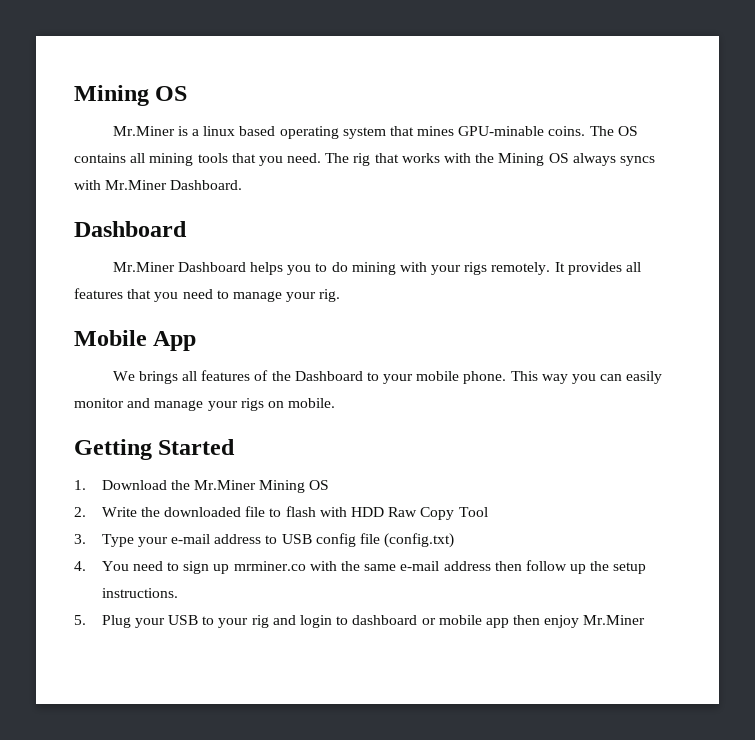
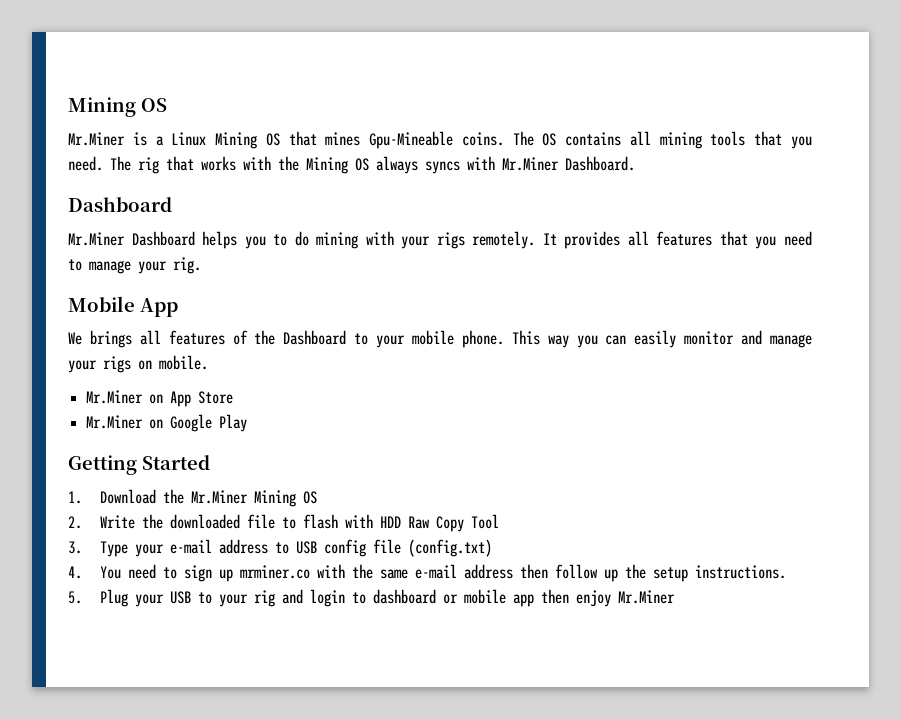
- Mr.Miner is a linux based operating system that mines GPU-minable coins.
+ Mr.Miner is a Linux Mining OS that mines Gpu-Mineable coins.
+ Mr.Miner on App Store
+ Mr.Miner on Google Play

